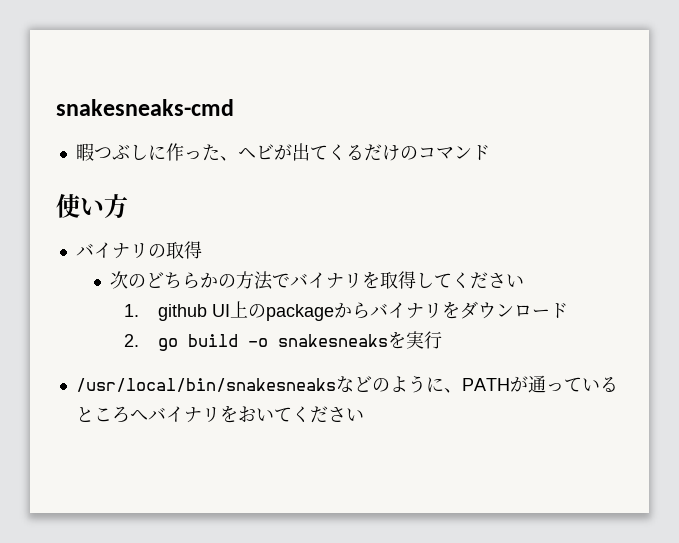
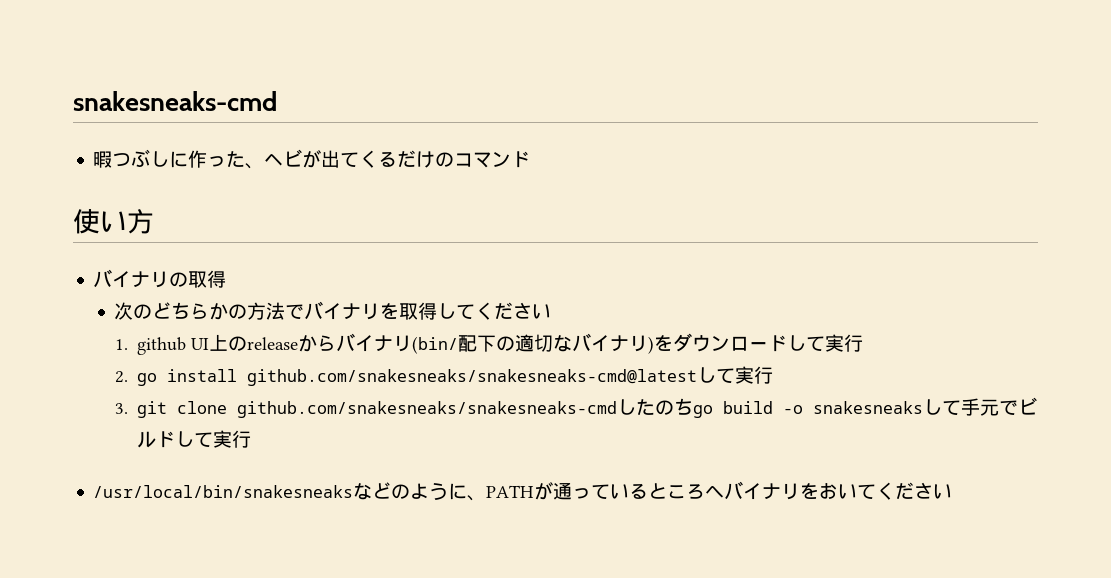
- 1. github UI上のpackageからバイナリをダウンロード
+ 1. github UI上のreleaseからバイナリ(bin/配下の適切なバイナリ)をダウンロードして実行
- 2. go build -o snakesneaksを実行
+ 2. go install github.com/snakesneaks/snakesneaks-cmd@latestして実行
+ 3. git clone github.com/snakesneaks/snakesneaks-cmdしたのちgo build -o snakesneaksして手元でビルドして実行

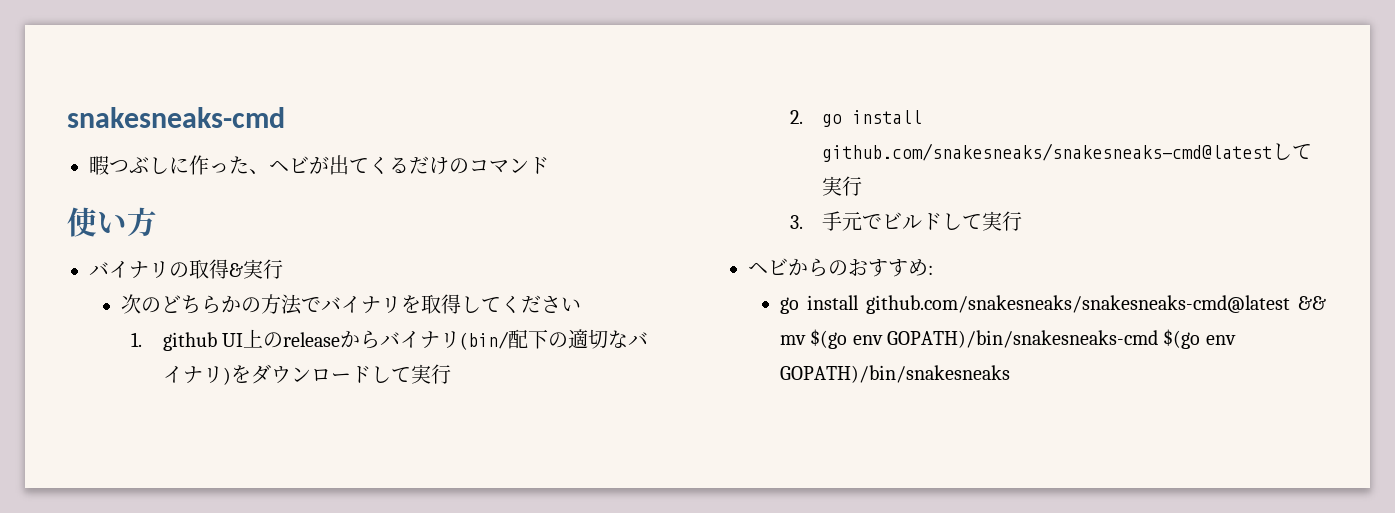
- バイナリの取得
+ バイナリの取得&実行
- 3. git clone github.com/snakesneaks/snakesneaks-cmdしたのちgo build -o snakesneaksして手元でビルドして実行
+ 3.手元でビルドして実行
- /usr/local/bin/snakesneaksなどのように、PATHが通っているところへバイナリをおいてください
+ ヘビからのおすすめ:
+ go install github.com/snakesneaks/snakesneaks-cmd@latest && mv $(go env GOPATH)/bin/snakesneaks-cmd $(go env GOPATH)/bin/snakesneaks

